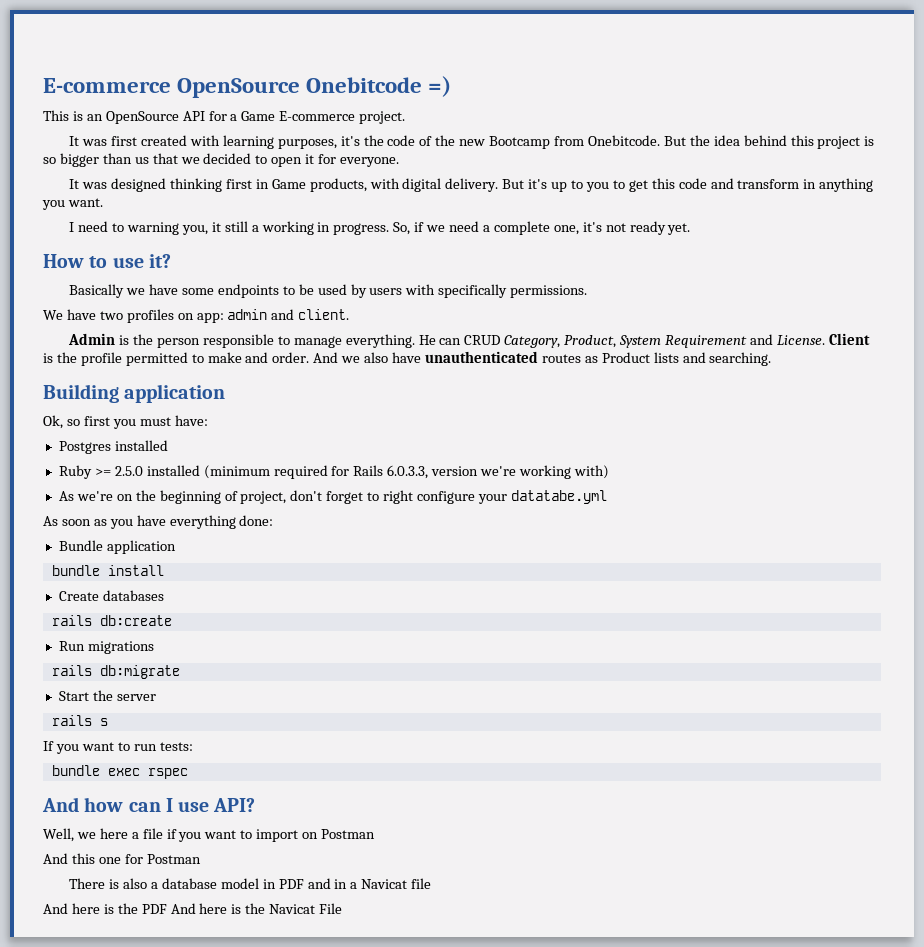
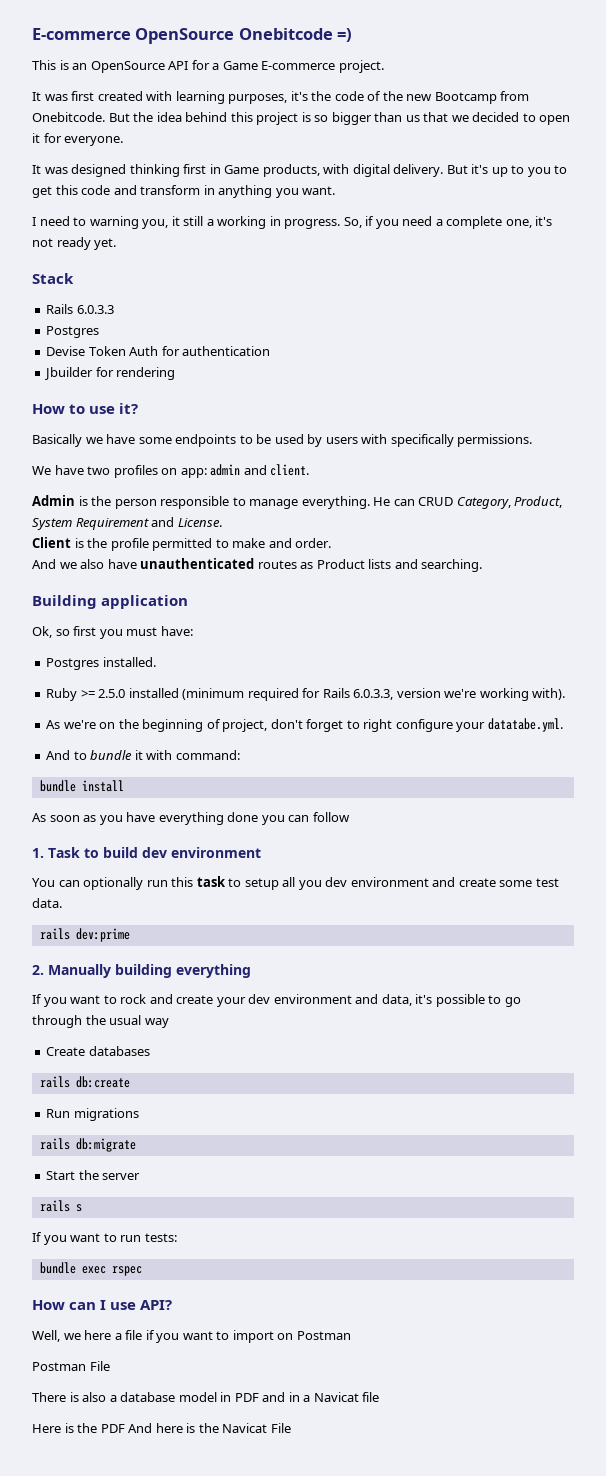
- So, if we need a complete one, it's not ready yet.
+ So, if you need a complete one, it's not ready yet.
+ Stack
+ Rails 6.0.3.3
+ Postgres
+ Devise Token Auth for authentication
+ Jbuilder for rendering
- He can CRUD Category, Product, System Requirement and License. Client is the profile permitted to make and order. And we also have unauthenticated routes as Product lists and searching.
+ He can CRUD Category, Product, System Requirement and License.
+ Client is the profile permitted to make and order.
+ And we also have unauthenticated routes as Product lists and searching.
- Postgres installed
+ Postgres installed.
- Ruby >= 2.5.0 installed (minimum required for Rails 6.0.3.3, version we're working with)
+ Ruby >= 2.5.0 installed (minimum required for Rails 6.0.3.3, version we're working with).
- As we're on the beginning of project, don't forget to right configure your datatabe.yml
+ As we're on the beginning of project, don't forget to right configure your datatabe.yml.
+ And to bundle it with command:
+ bundle install
- As soon as you have everything done:
- Bundle application
- bundle install
+ As soon as you have everything done you can follow
+ 1. Task to build dev environment
+ You can optionally run this task to setup all you dev environment and create some test data.
+ rails dev:prime
+ 2. Manually building everything
+ If you want to rock and create your dev environment and data, it's possible to go through the usual way
- And how can I use API?
+ How can I use API?
- And this one for Postman
+ Postman File
- And here is the PDF And here is the Navicat File
+ Here is the PDF And here is the Navicat File

